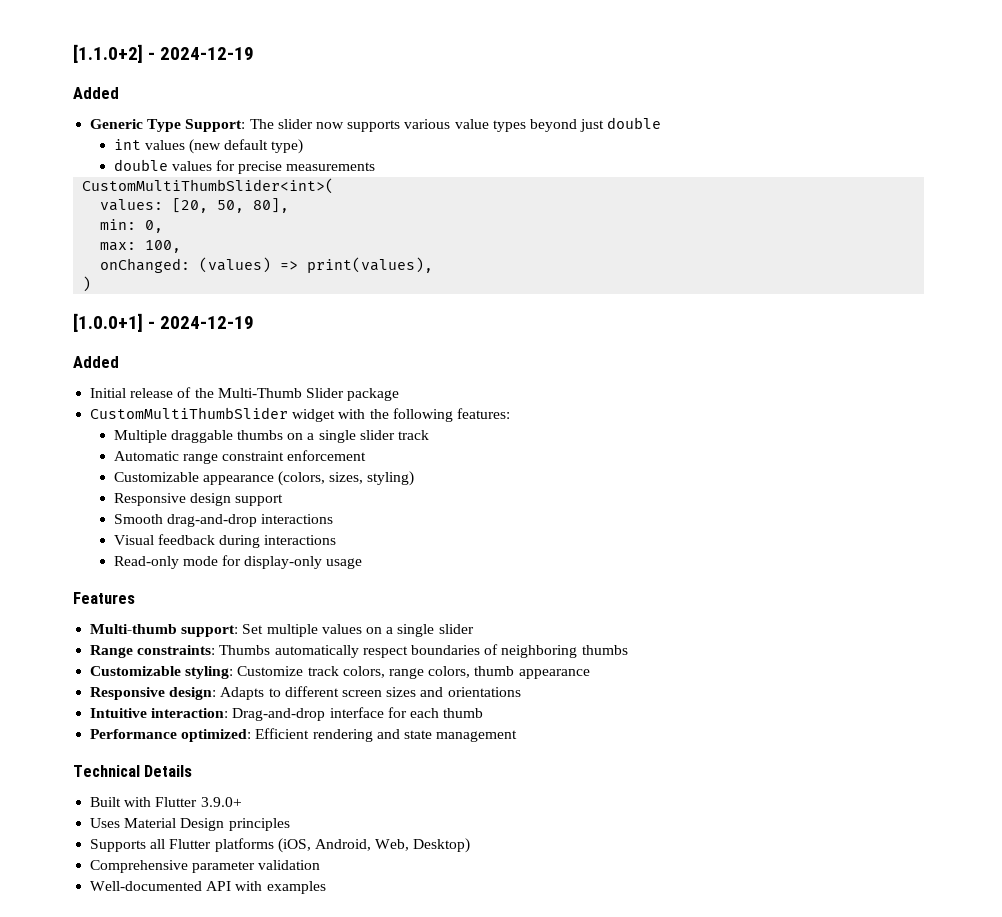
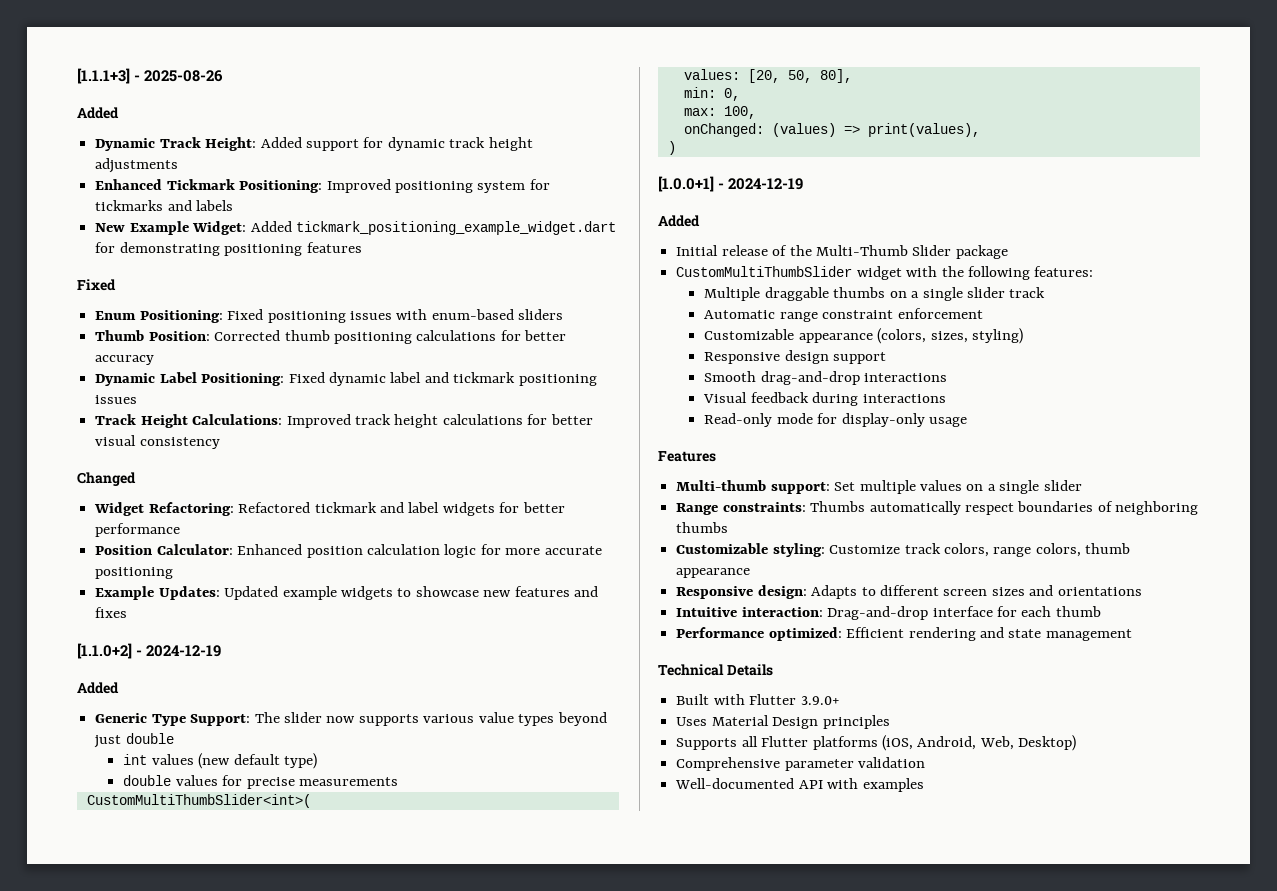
+ [1.1.1+3] - 2025-08-26
+ Added
+ Dynamic Track Height: Added support for dynamic track height adjustments
+ Enhanced Tickmark Positioning: Improved positioning system for tickmarks and labels
+ New Example Widget: Added tickmark_positioning_example_widget.dart for demonstrating positioning features
+ Fixed
+ Enum Positioning: Fixed positioning issues with enum-based sliders
+ Thumb Position: Corrected thumb positioning calculations for better accuracy
+ Dynamic Label Positioning: Fixed dynamic label and tickmark positioning issues
+ Track Height Calculations: Improved track height calculations for better visual consistency
+ Changed
+ Widget Refactoring: Refactored tickmark and label widgets for better performance
+ Position Calculator: Enhanced position calculation logic for more accurate positioning
+ Example Updates: Updated example widgets to showcase new features and fixes

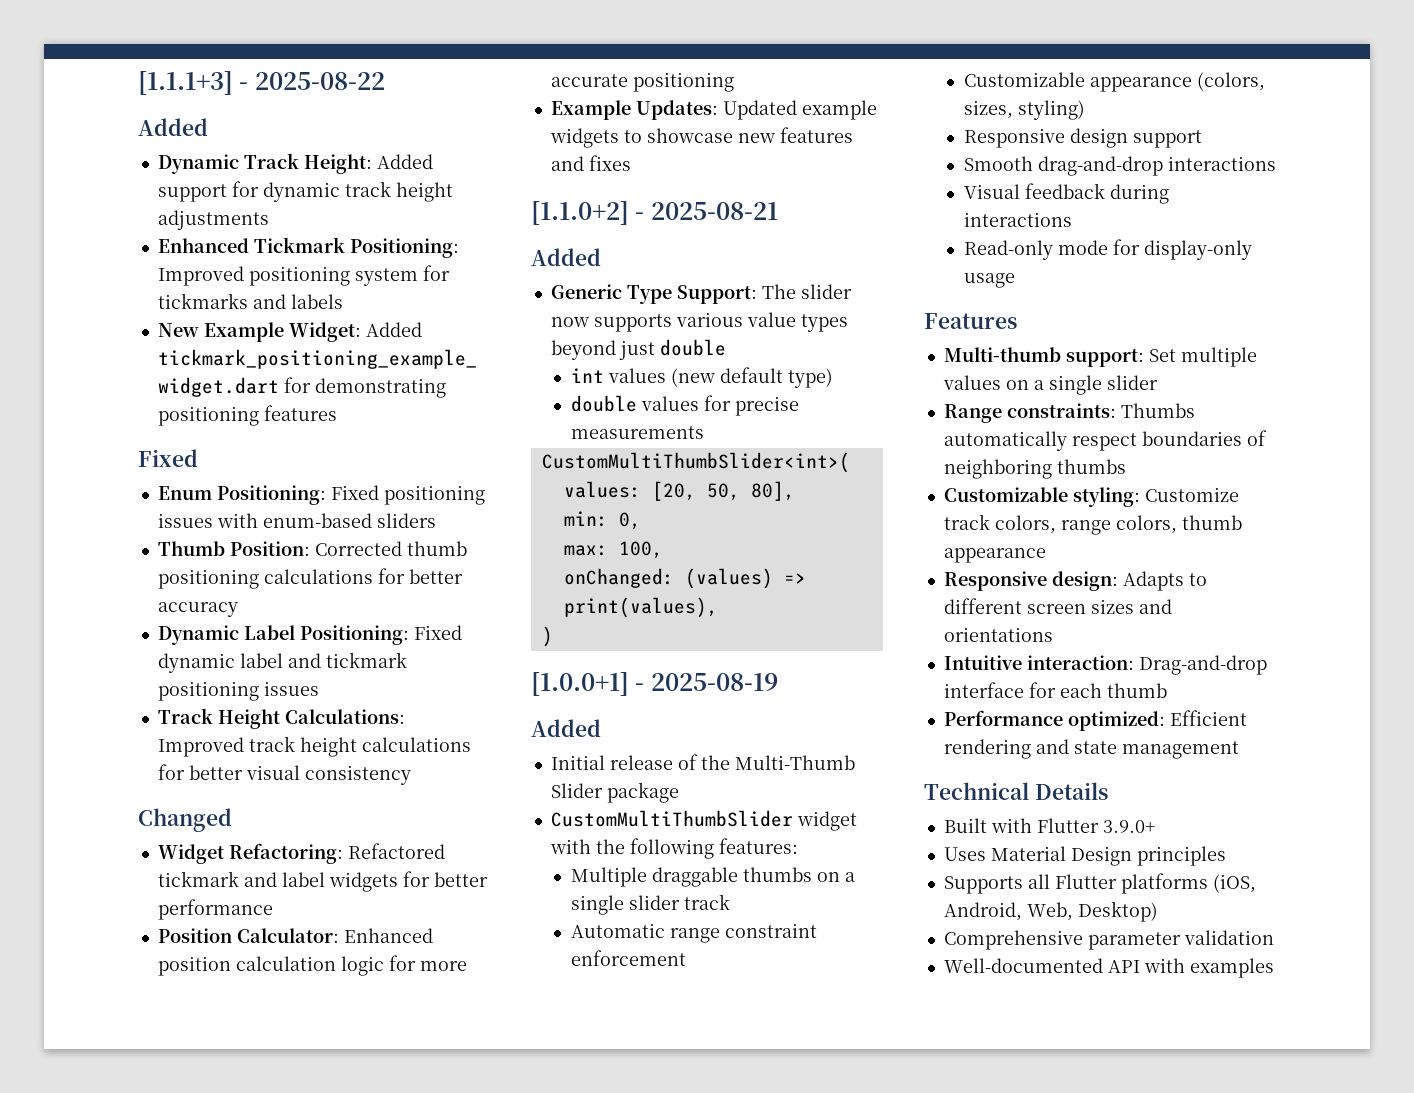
- [1.1.1+3] - 2025-08-26
+ [1.1.1+3] - 2025-08-22
- [1.1.0+2] - 2024-12-19
+ [1.1.0+2] - 2025-08-21
- [1.0.0+1] - 2024-12-19
+ [1.0.0+1] - 2025-08-19

